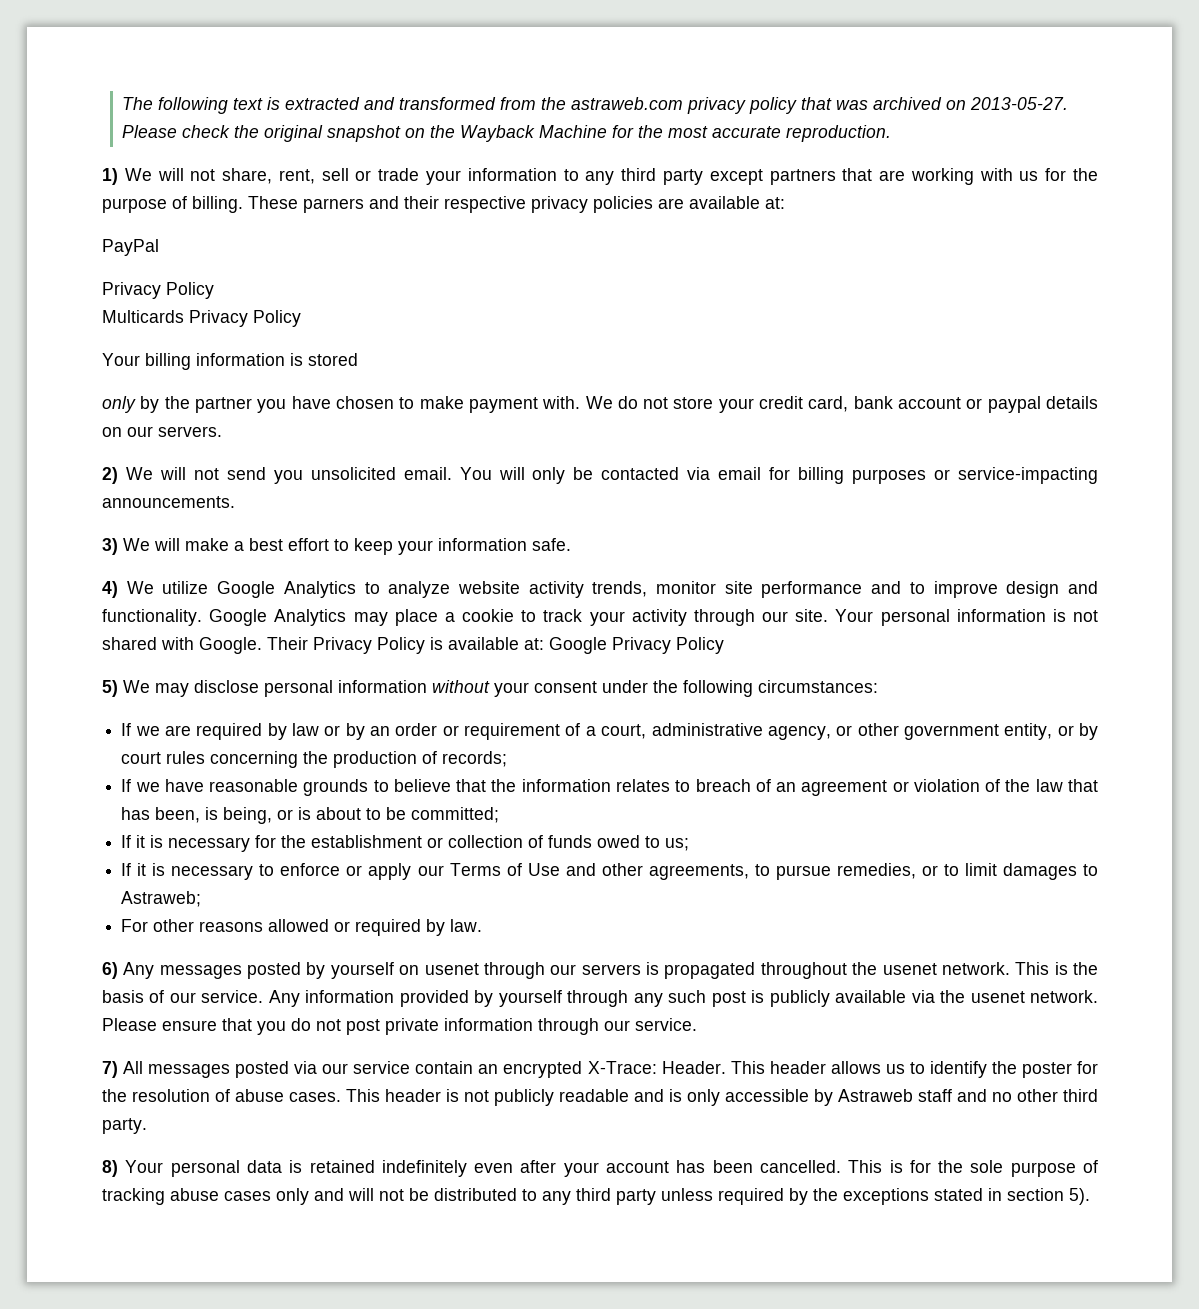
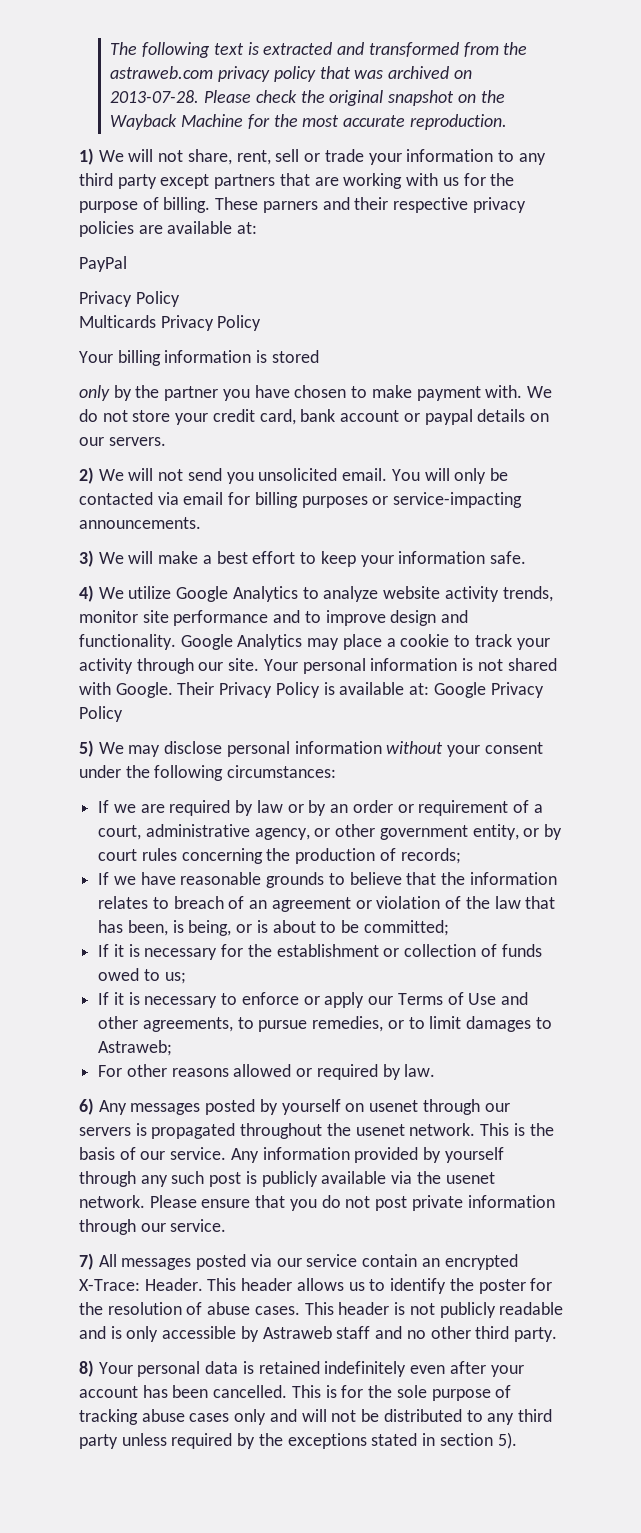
- The following text is extracted and transformed from the astraweb.com privacy policy that was archived on 2013-05-27.
+ The following text is extracted and transformed from the astraweb.com privacy policy that was archived on 2013-07-28.

